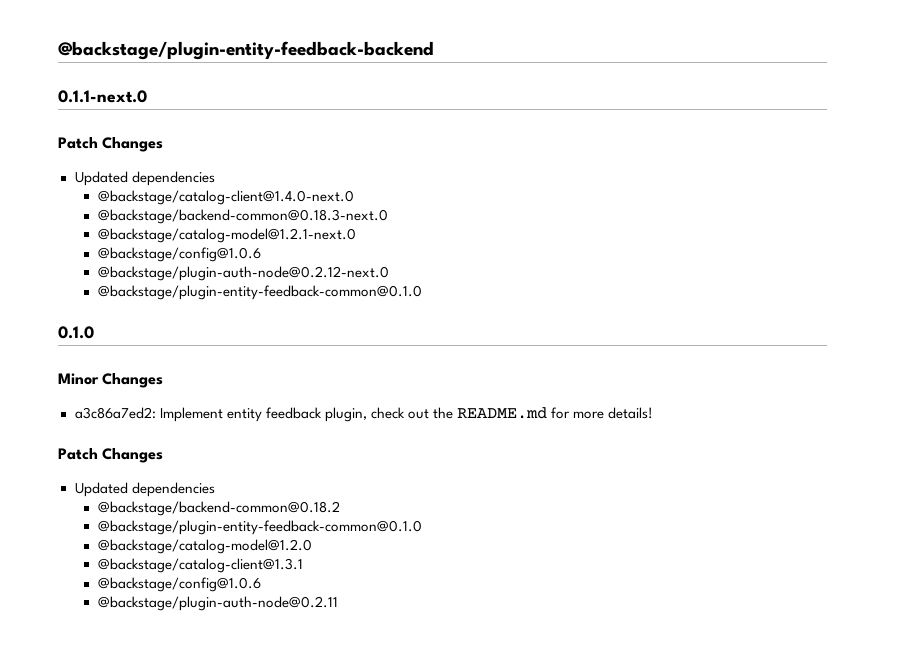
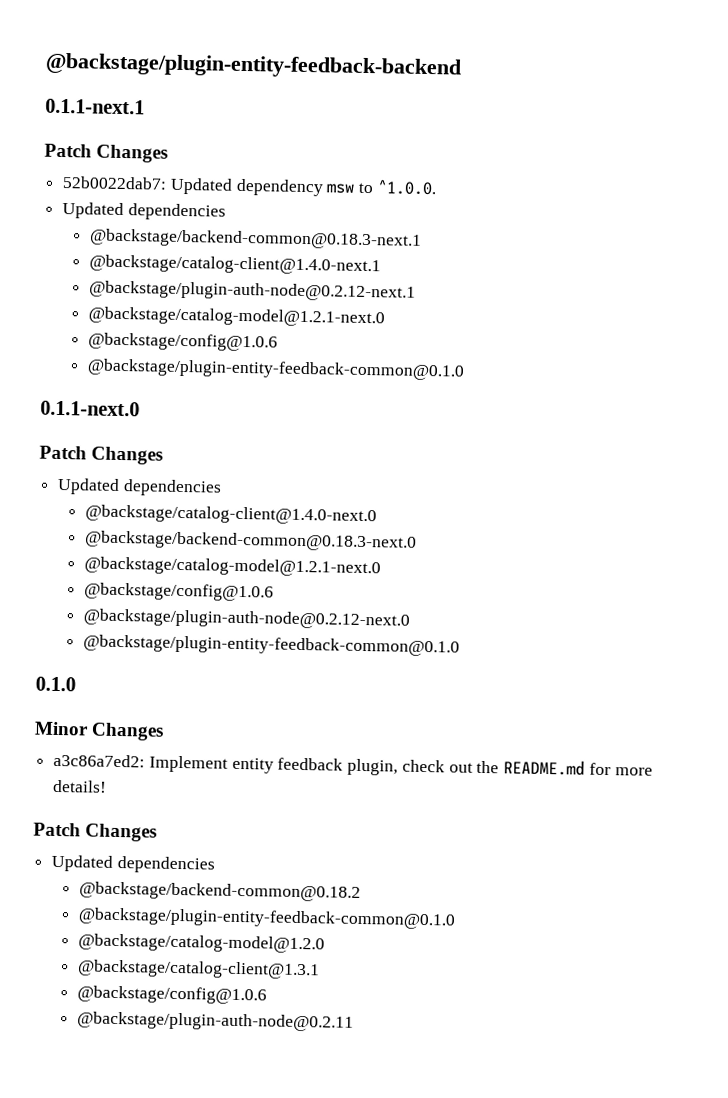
+ 0.1.1-next.1
+ Patch Changes
+ 52b0022dab7: Updated dependency msw to ^1.0.0.
+ Updated dependencies
+ @backstage/backend-common@0.18.3-next.1
+ @backstage/catalog-client@1.4.0-next.1
+ @backstage/plugin-auth-node@0.2.12-next.1
+ @backstage/catalog-model@1.2.1-next.0
+ @backstage/config@1.0.6
+ @backstage/plugin-entity-feedback-common@0.1.0

